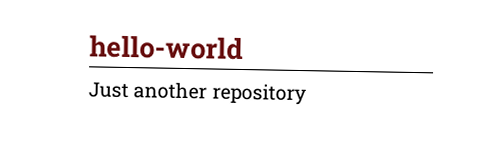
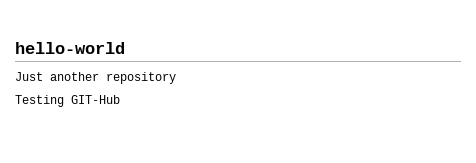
+ Testing GIT-Hub

